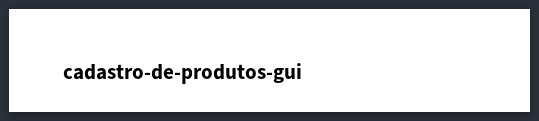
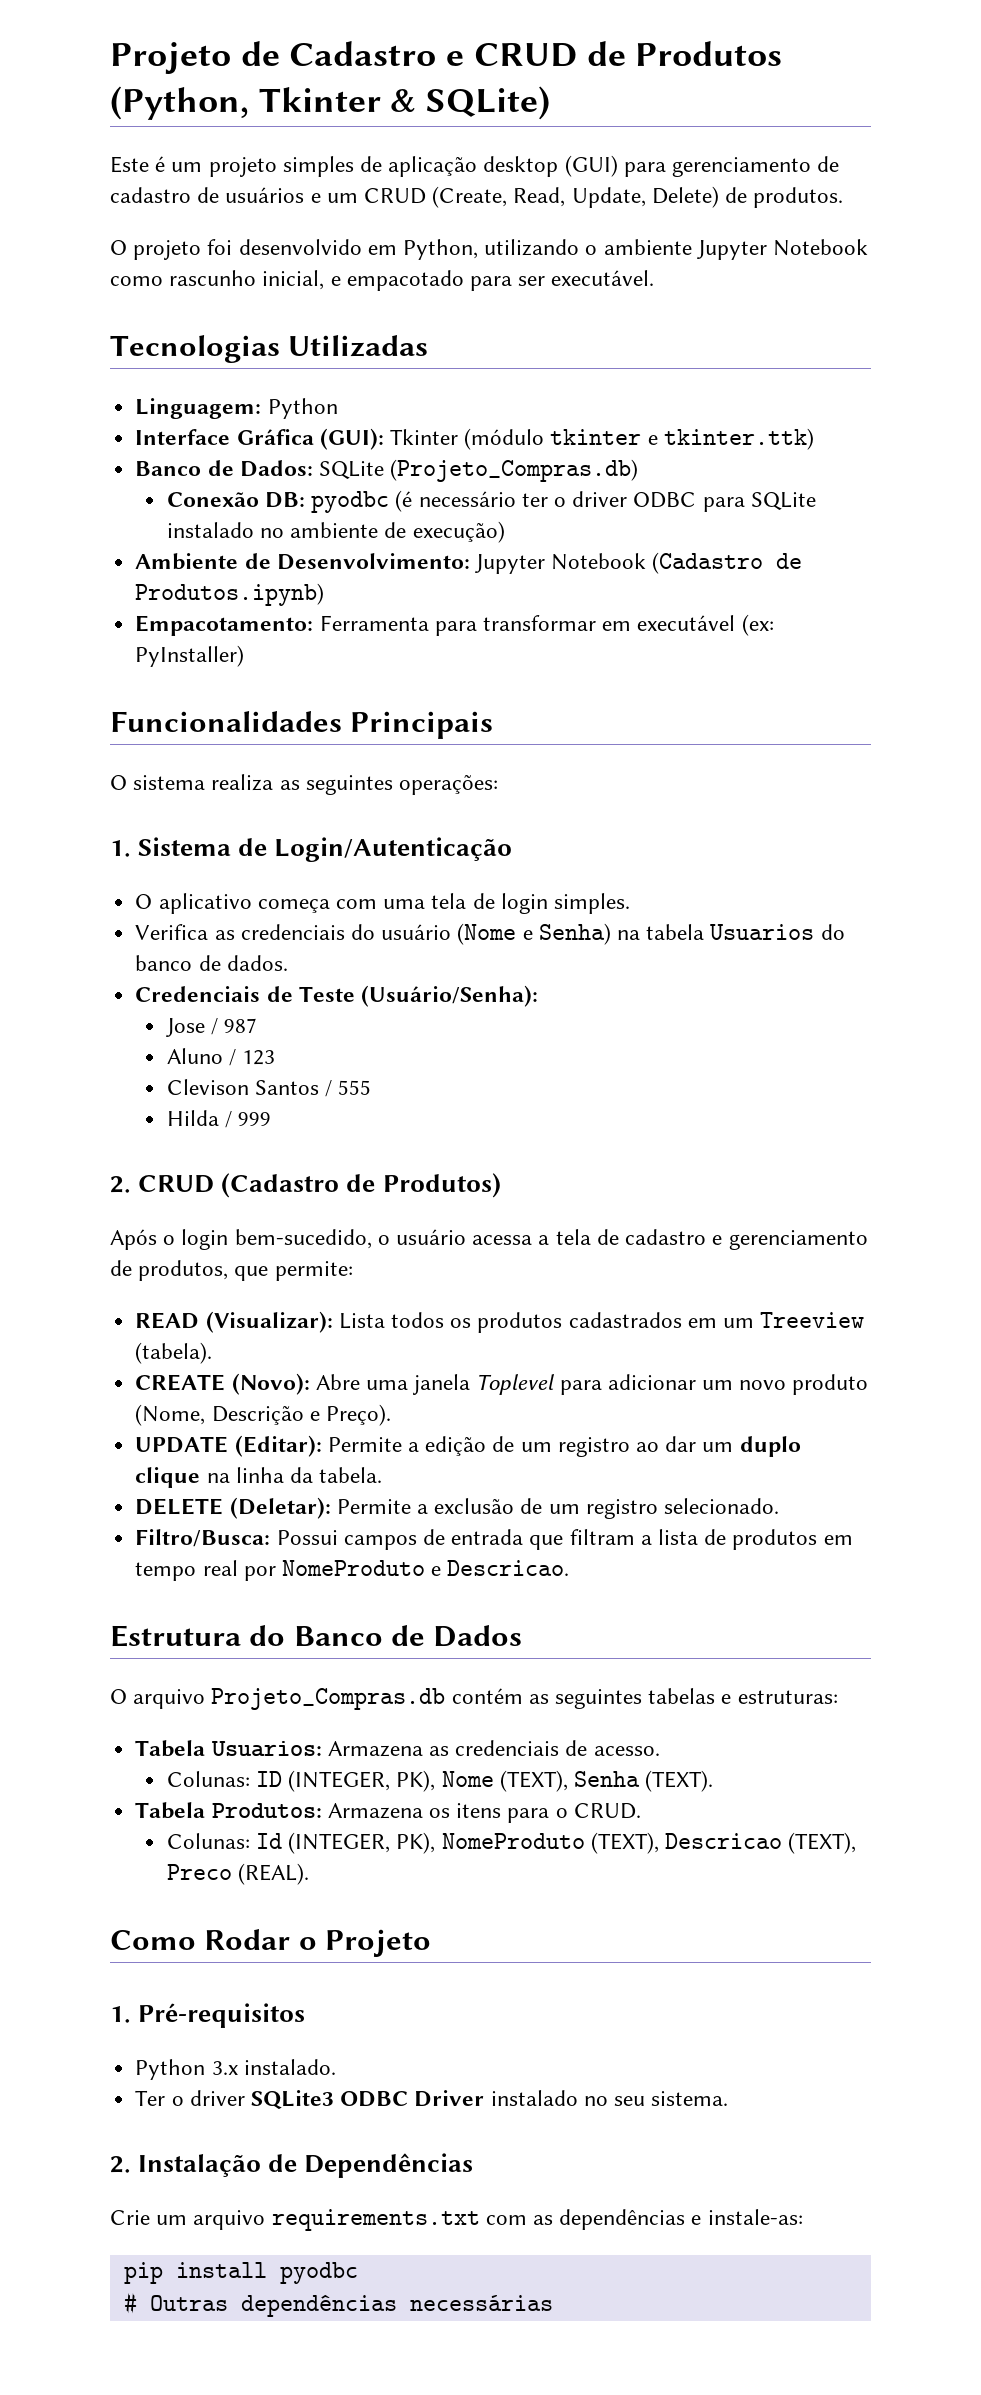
- cadastro-de-produtos-gui
+ Projeto de Cadastro e CRUD de Produtos (Python, Tkinter & SQLite)
+ Este é um projeto simples de aplicação desktop (GUI) para gerenciamento de cadastro de usuários e um CRUD (Create, Read, Update, Delete) de produtos.
+ O projeto foi desenvolvido em Python, utilizando o ambiente Jupyter Notebook como rascunho inicial, e empacotado para ser executável.
+ Tecnologias Utilizadas
+ Linguagem: Python
+ Interface Gráfica (GUI): Tkinter (módulo tkinter e tkinter.ttk)
+ Banco de Dados: SQLite (Projeto_Compras.db)
+ Conexão DB: pyodbc (é necessário ter o driver ODBC para SQLite instalado no ambiente de execução)
+ Ambiente de Desenvolvimento: Jupyter Notebook (Cadastro de Produtos.ipynb)
+ Empacotamento: Ferramenta para transformar em executável (ex: PyInstaller)
+ Funcionalidades Principais
+ O sistema realiza as seguintes operações:
+ 1. Sistema de Login/Autenticação
+ O aplicativo começa com uma tela de login simples.
+ Verifica as credenciais do usuário (Nome e Senha) na tabela Usuarios do banco de dados.
+ Credenciais de Teste (Usuário/Senha):
+ Jose / 987
+ Aluno / 123
+ Clevison Santos / 555
+ Hilda / 999
+ 2. CRUD (Cadastro de Produtos)
+ Após o login bem-sucedido, o usuário acessa a tela de cadastro e gerenciamento de produtos, que permite:
+ READ (Visualizar): Lista todos os produtos cadastrados em um Treeview (tabela).
+ CREATE (Novo): Abre uma janela Toplevel para adicionar um novo produto (Nome, Descrição e Preço).
+ UPDATE (Editar): Permite a edição de um registro ao dar um duplo clique na linha da tabela.
+ DELETE (Deletar): Permite a exclusão de um registro selecionado.
+ Filtro/Busca: Possui campos de entrada que filtram a lista de produtos em tempo real por NomeProduto e Descricao.
+ Estrutura do Banco de Dados
+ O arquivo Projeto_Compras.db contém as seguintes tabelas e estruturas:
+ Tabela Usuarios: Armazena as credenciais de acesso.
+ Colunas: ID (INTEGER, PK), Nome (TEXT), Senha (TEXT).
+ Tabela Produtos: Armazena os itens para o CRUD.
+ Colunas: Id (INTEGER, PK), NomeProduto (TEXT), Descricao (TEXT), Preco (REAL).
+ Como Rodar o Projeto
+ 1. Pré-requisitos
+ Python 3.x instalado.
+ Ter o driver SQLite3 ODBC Driver instalado no seu sistema.
+ 2. Instalação de Dependências
+ Crie um arquivo requirements.txt com as dependências e instale-as:
+ pip install pyodbc
+ # Outras dependências necessárias

